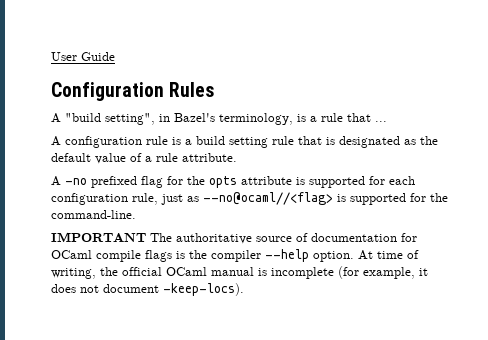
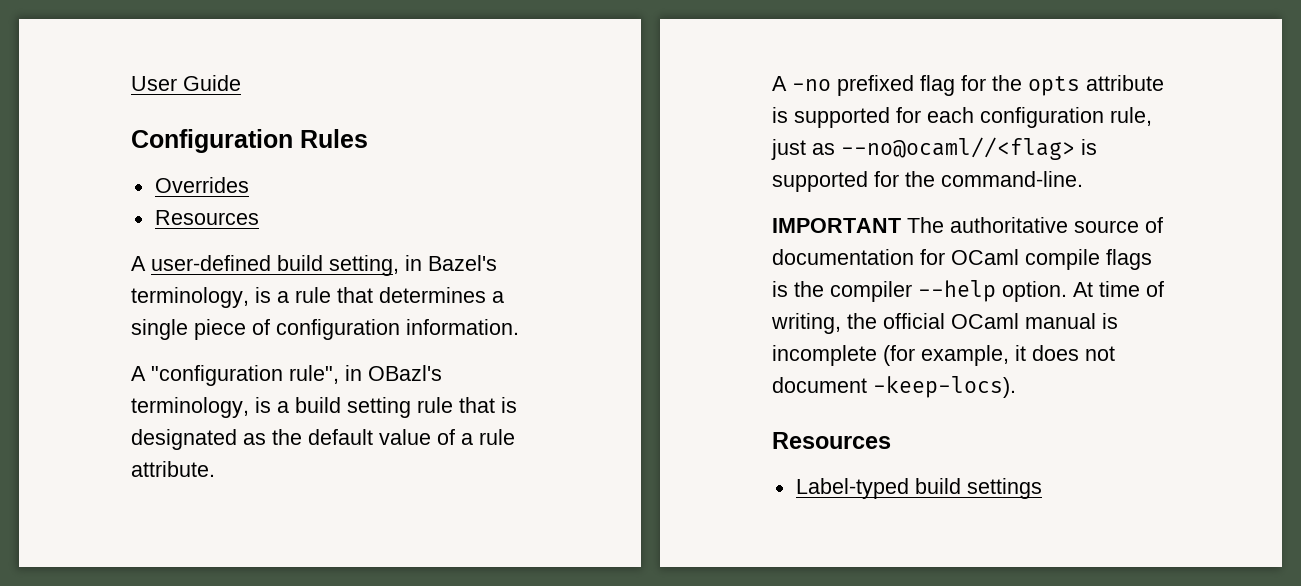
- A "build setting", in Bazel's terminology, is a rule that ...
- A configuration rule is a build setting rule that is designated as the default value of a rule attribute.
+ Overrides
+ Resources
+ A user-defined build setting, in Bazel's terminology, is a rule that determines a single piece of configuration information.
+ A "configuration rule", in OBazl's terminology, is a build setting rule that is designated as the default value of a rule attribute.
  At time of writing, the official OCaml manual is incomplete (for example, it does not document -keep-locs).
+ Resources
+ Label-typed build settings

